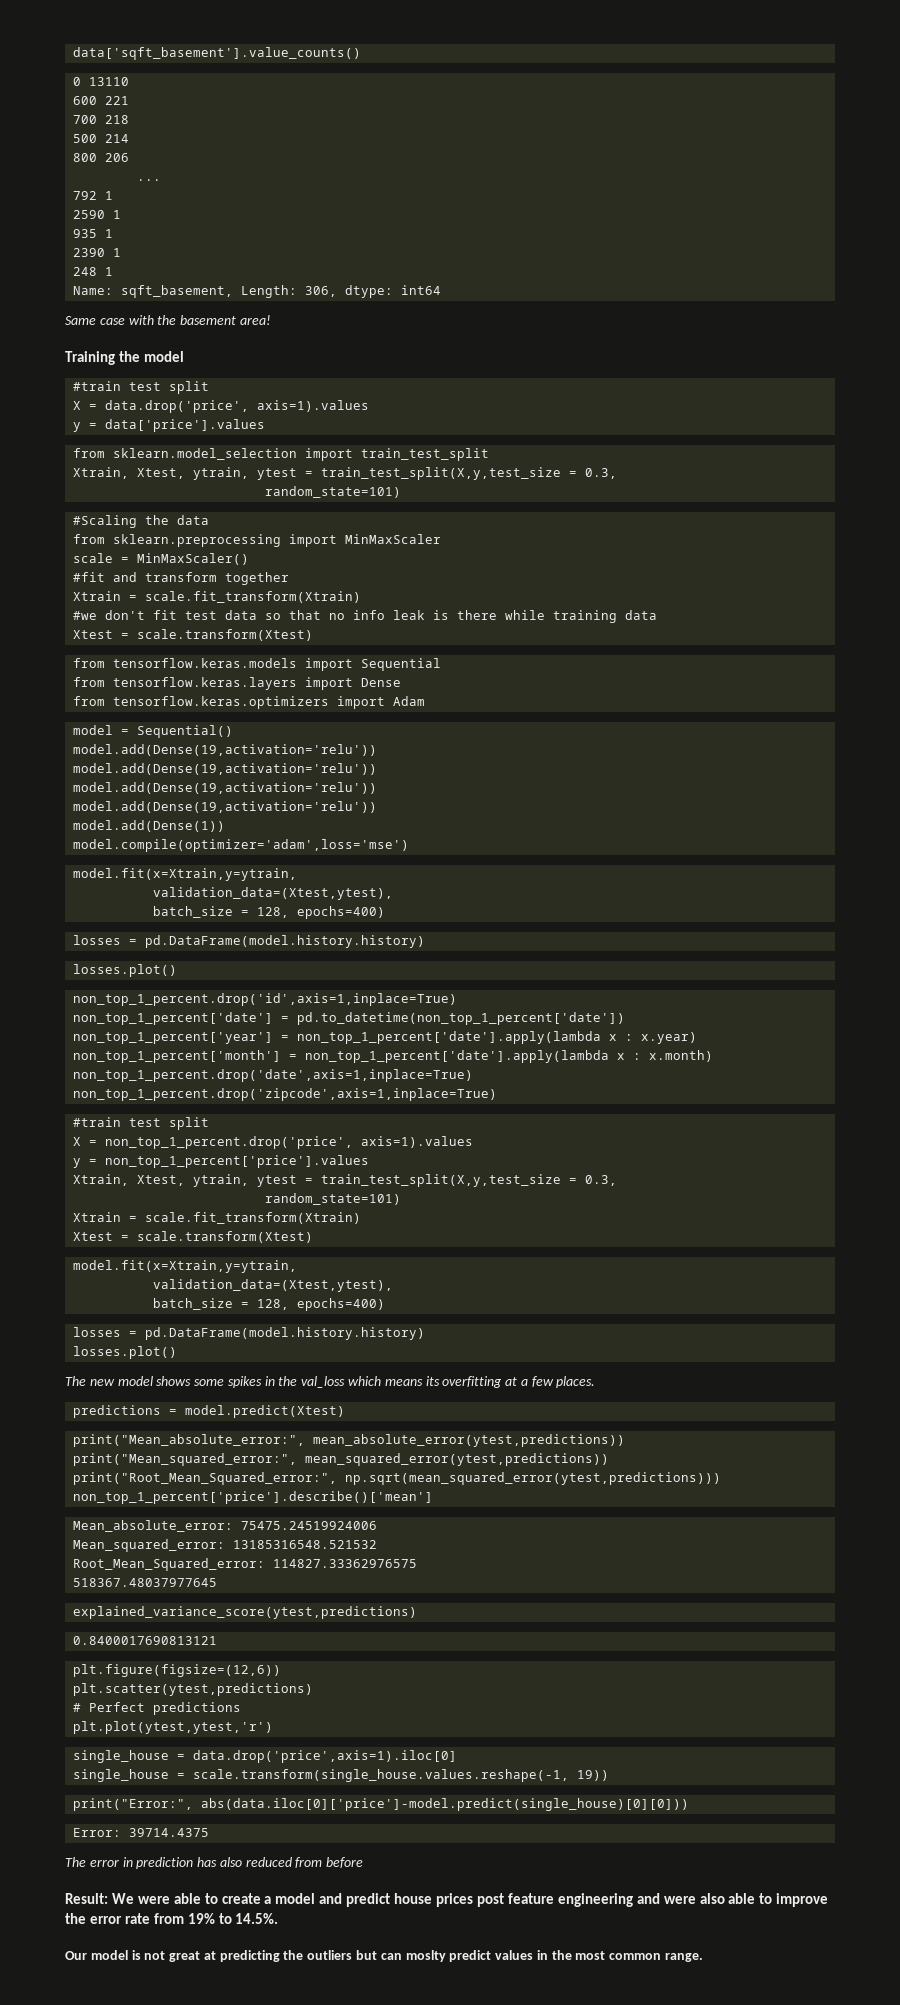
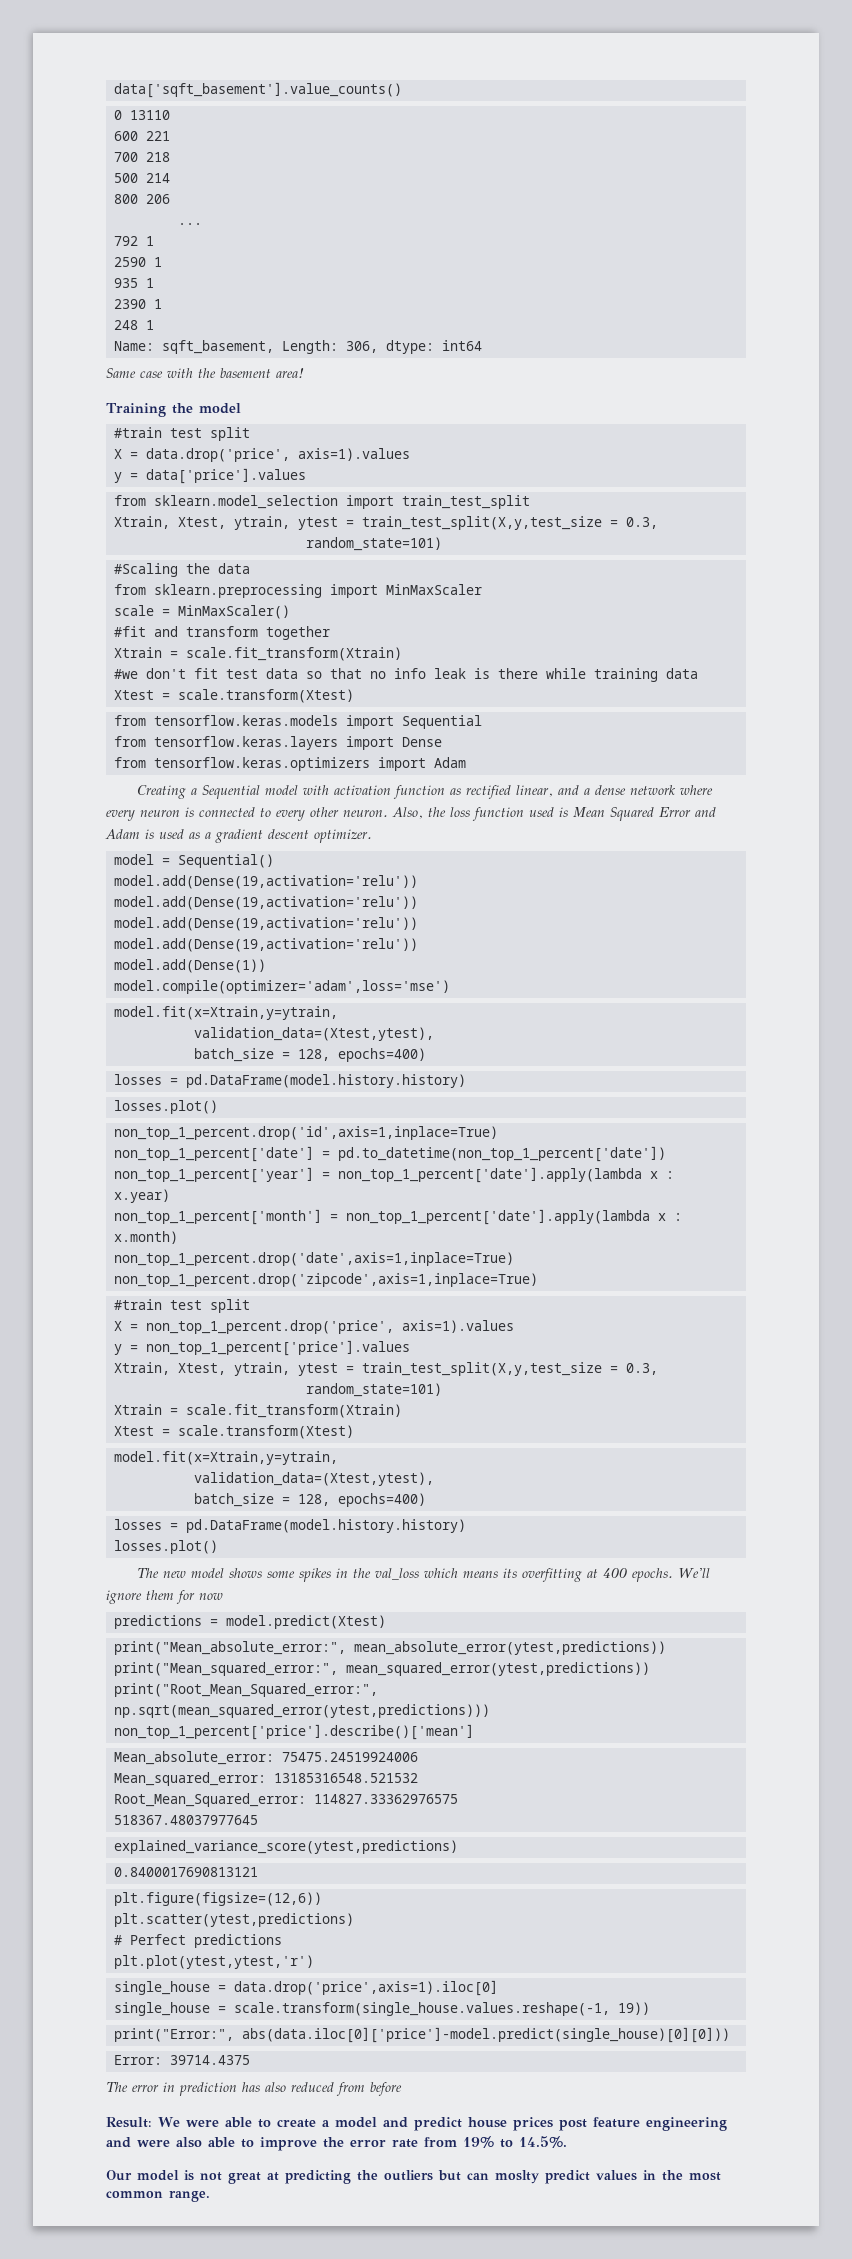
+ Creating a Sequential model with activation function as rectified linear, and a dense network where every neuron is connected to every other neuron. Also, the loss function used is Mean Squared Error and Adam is used as a gradient descent optimizer.
- The new model shows some spikes in the val_loss which means its overfitting at a few places.
+ The new model shows some spikes in the val_loss which means its overfitting at 400 epochs. We'll ignore them for now

